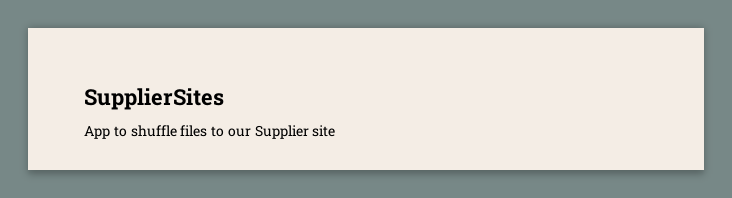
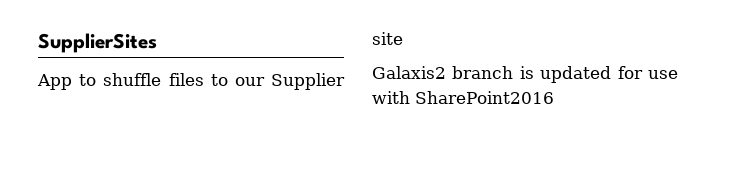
+ Galaxis2 branch is updated for use with SharePoint2016

